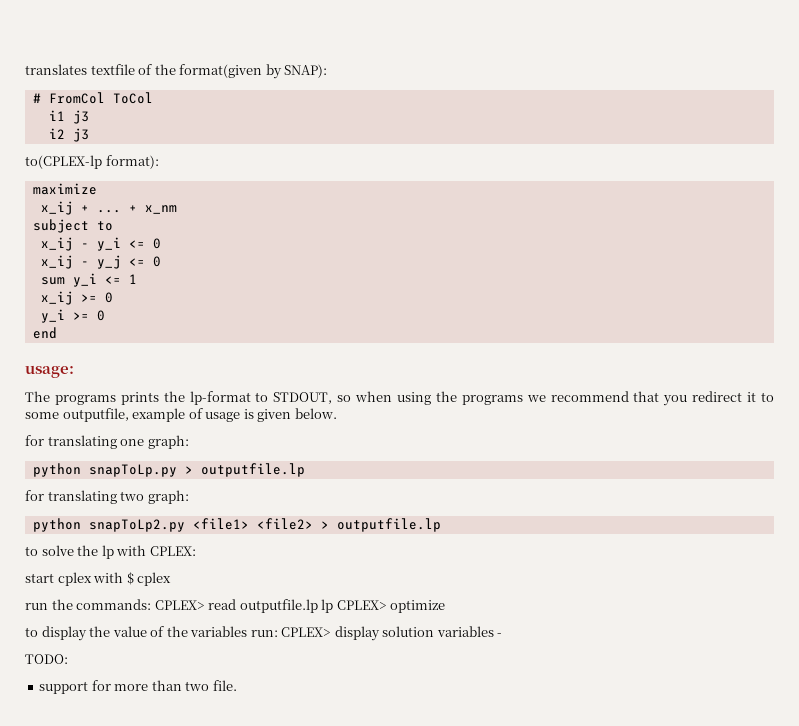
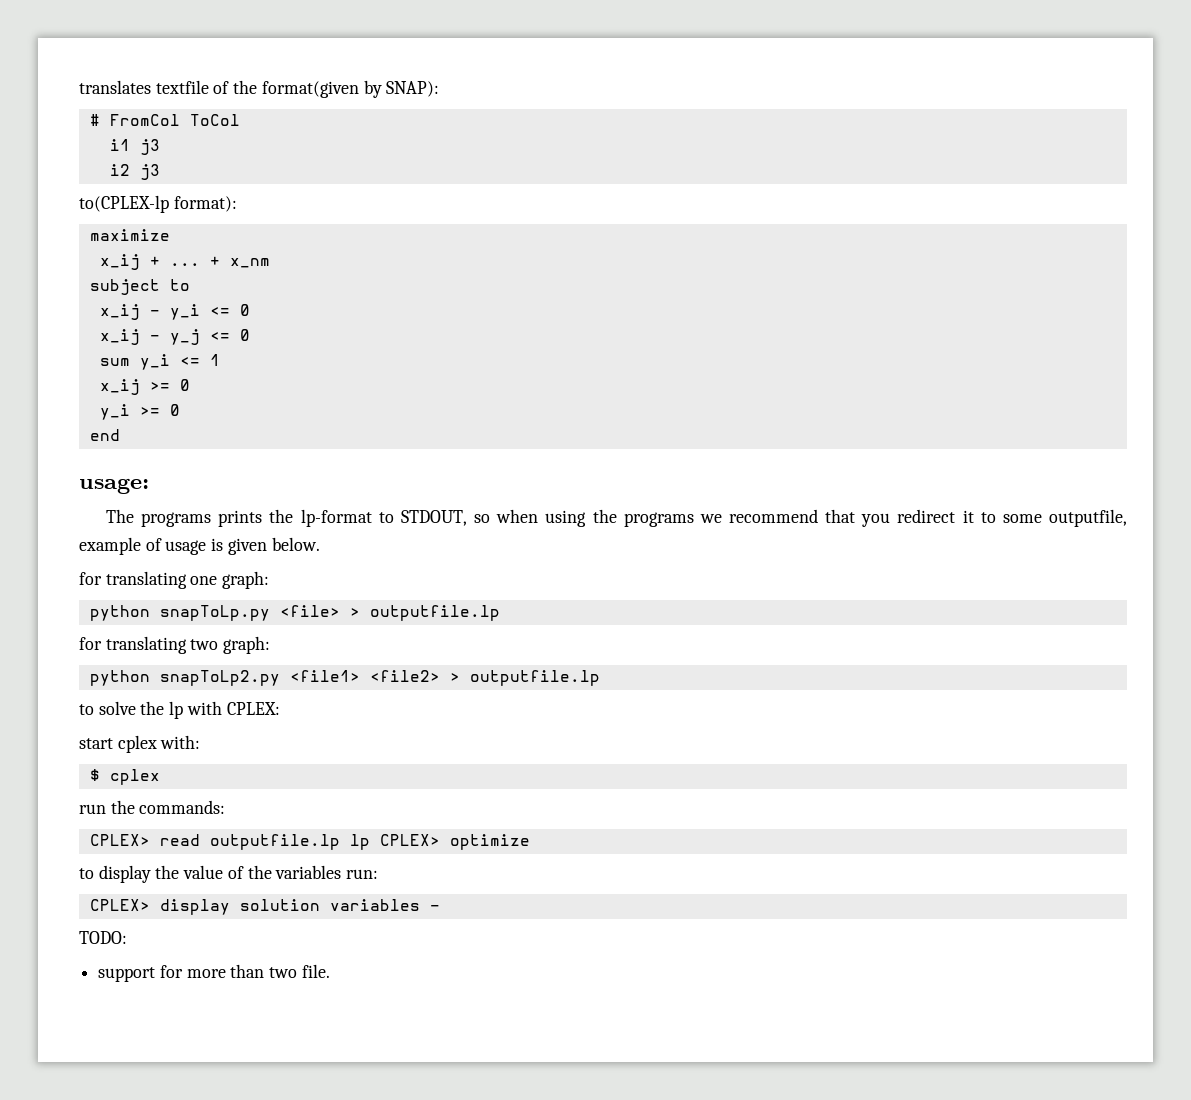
- python snapToLp.py > outputfile.lp
+ python snapToLp.py <file> > outputfile.lp
- start cplex with $ cplex
+ start cplex with:
+ $ cplex
- run the commands: CPLEX> read outputfile.lp lp CPLEX> optimize
+ run the commands:
+ CPLEX> read outputfile.lp lp CPLEX> optimize
- to display the value of the variables run: CPLEX> display solution variables -
+ to display the value of the variables run:
+ CPLEX> display solution variables -

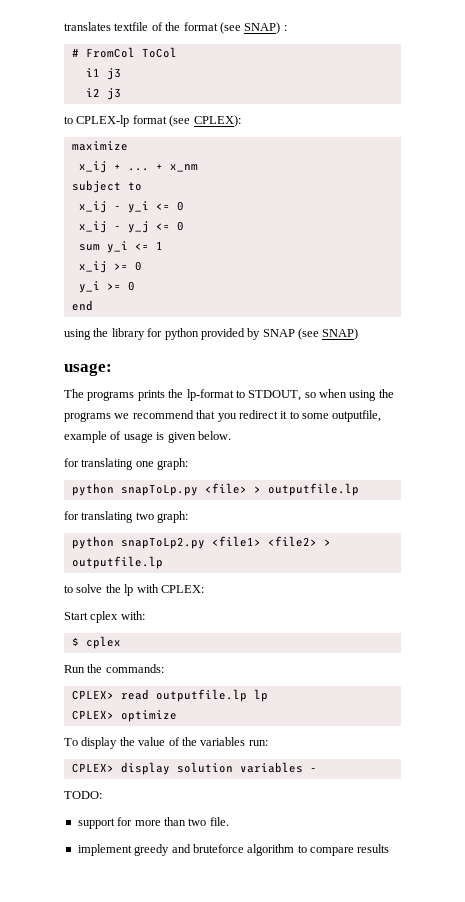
- translates textfile of the format(given by SNAP):
+ translates textfile of the format (see SNAP) :
- to(CPLEX-lp format):
+ to CPLEX-lp format (see CPLEX):
+ using the library for python provided by SNAP (see SNAP)
- start cplex with:
+ Start cplex with:
- run the commands:
+ Run the commands:
- CPLEX> read outputfile.lp lp CPLEX> optimize
+ CPLEX> read outputfile.lp lp
+ CPLEX> optimize
- to display the value of the variables run:
+ To display the value of the variables run:
+ implement greedy and bruteforce algorithm to compare results

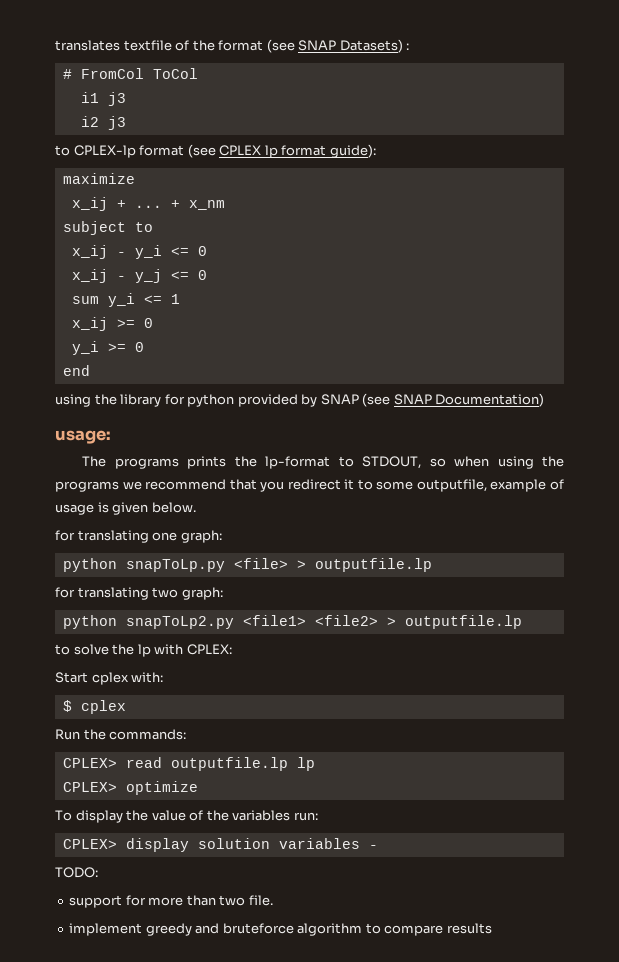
- translates textfile of the format (see SNAP) :
+ translates textfile of the format (see SNAP Datasets) :
- to CPLEX-lp format (see CPLEX):
+ to CPLEX-lp format (see CPLEX lp format guide):
- using the library for python provided by SNAP (see SNAP)
+ using the library for python provided by SNAP (see SNAP Documentation)

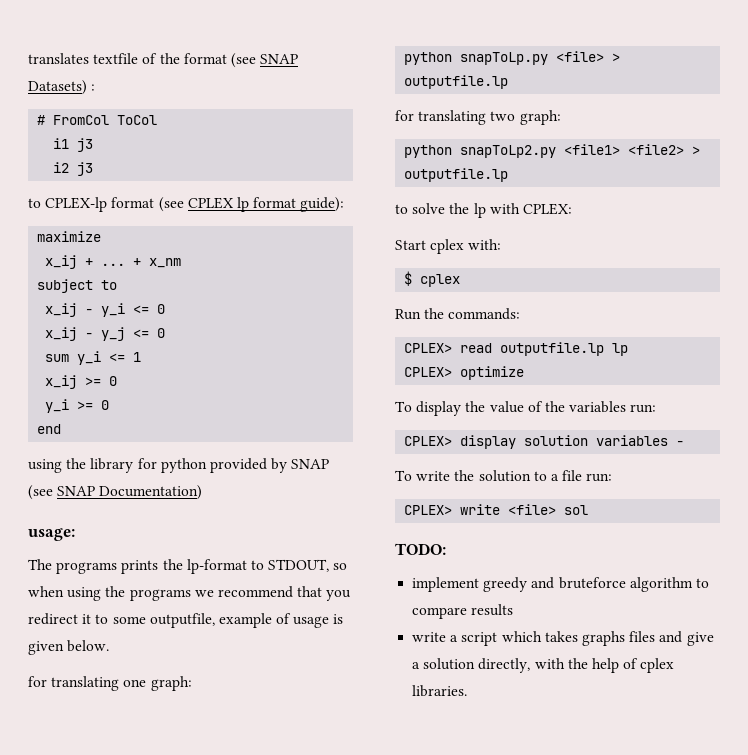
+ To write the solution to a file run:
+ CPLEX> write <file> sol
  TODO:
- support for more than two file.
+ write a script which takes graphs files and give a solution directly, with the help of cplex libraries.

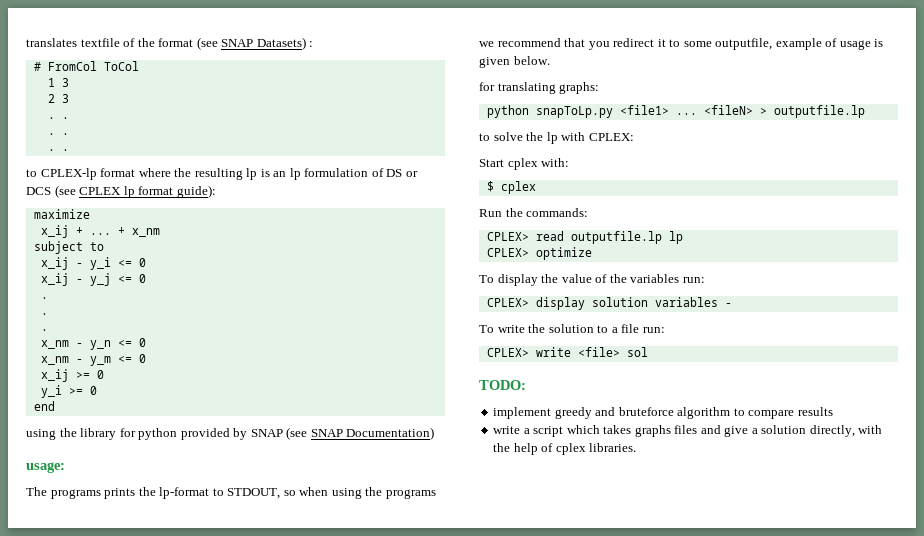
- i1 j3
- i2 j3
- to CPLEX-lp format (see CPLEX lp format guide):
+ 1 3
+ 2 3
+ . .
+ . .
+ . .
+ to CPLEX-lp format where the resulting lp is an lp formulation of DS or DCS (see CPLEX lp format guide):
  x_ij - y_j <= 0
- sum y_i <= 1
+ .
+ .
+ .
+ x_nm - y_n <= 0
+ x_nm - y_m <= 0
- for translating one graph:
+ for translating graphs:
- python snapToLp.py <file> > outputfile.lp
- for translating two graph:
- python snapToLp2.py <file1> <file2> > outputfile.lp
+ python snapToLp.py <file1> ... <fileN> > outputfile.lp

